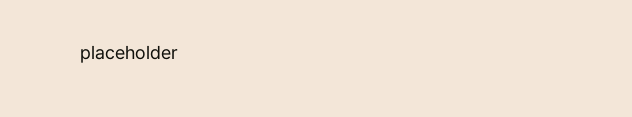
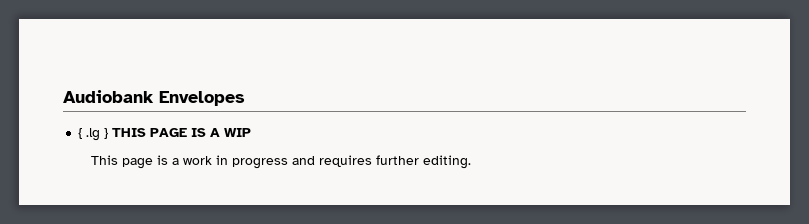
- placeholder
+ Audiobank Envelopes
+ { .lg } THIS PAGE IS A WIP
+ This page is a work in progress and requires further editing.

